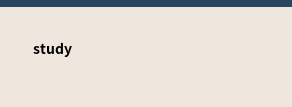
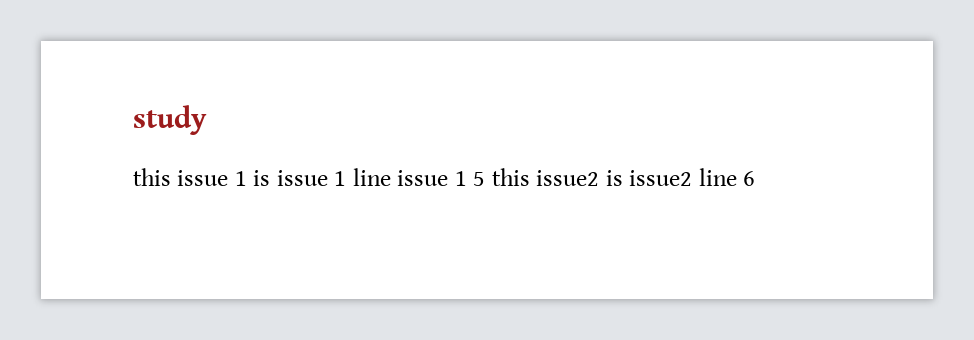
+ this issue 1 is issue 1 line issue 1 5 this issue2 is issue2 line 6

